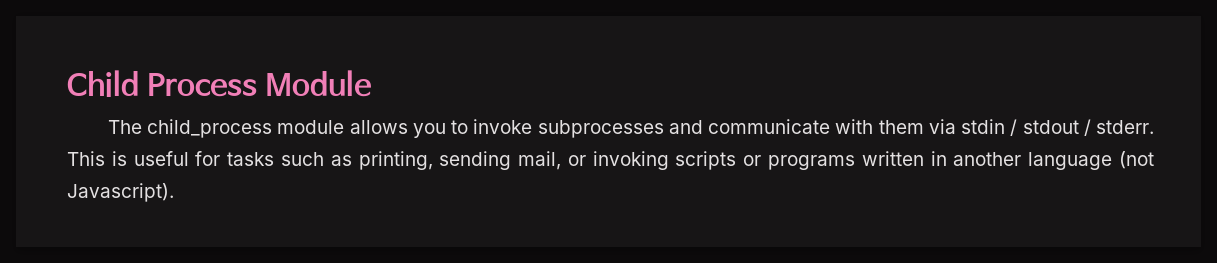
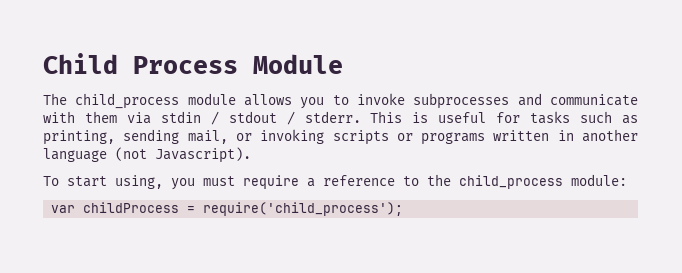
+ To start using, you must require a reference to the child_process module:
+ var childProcess = require('child_process');

